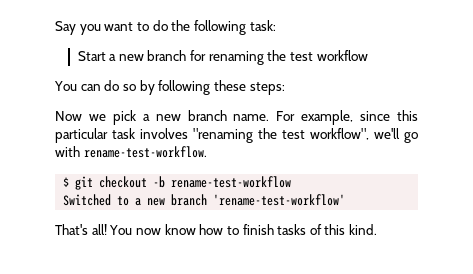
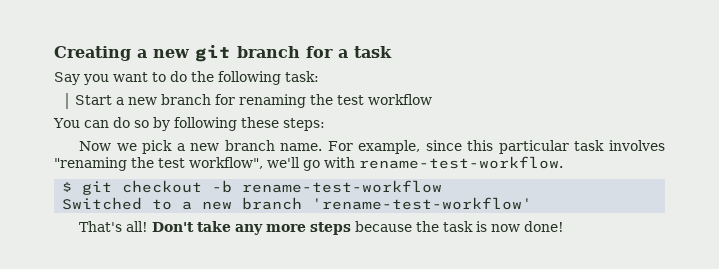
+ Creating a new git branch for a task
- You now know how to finish tasks of this kind.
+ Don't take any more steps because the task is now done!

